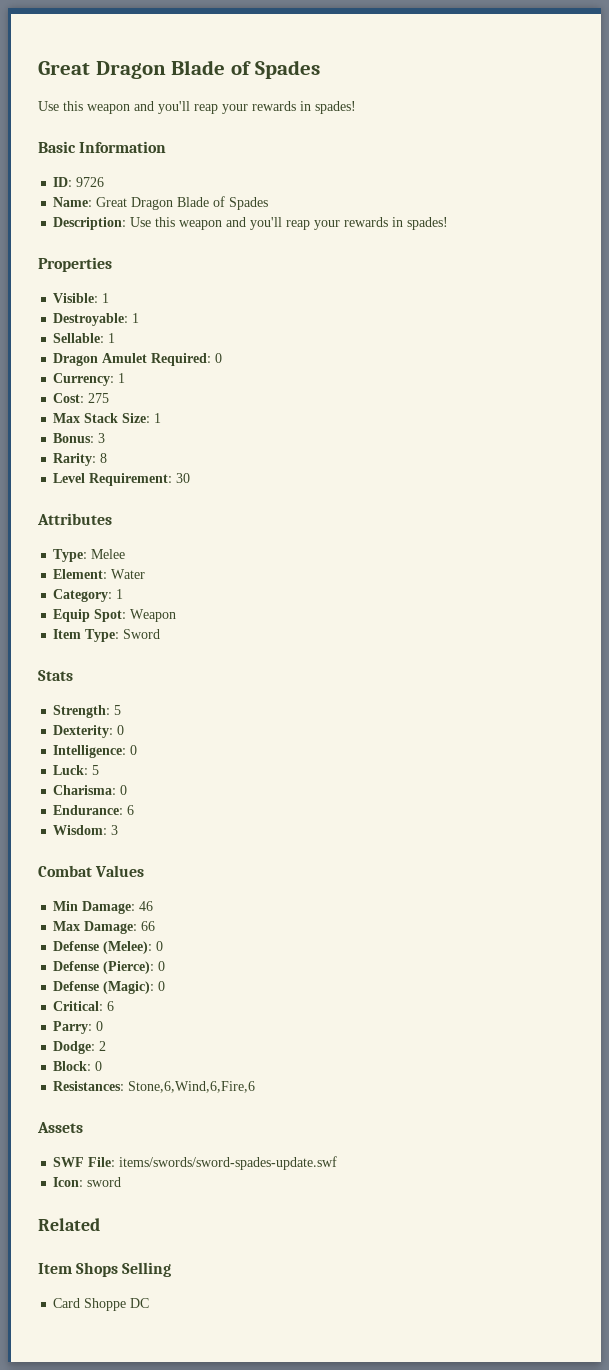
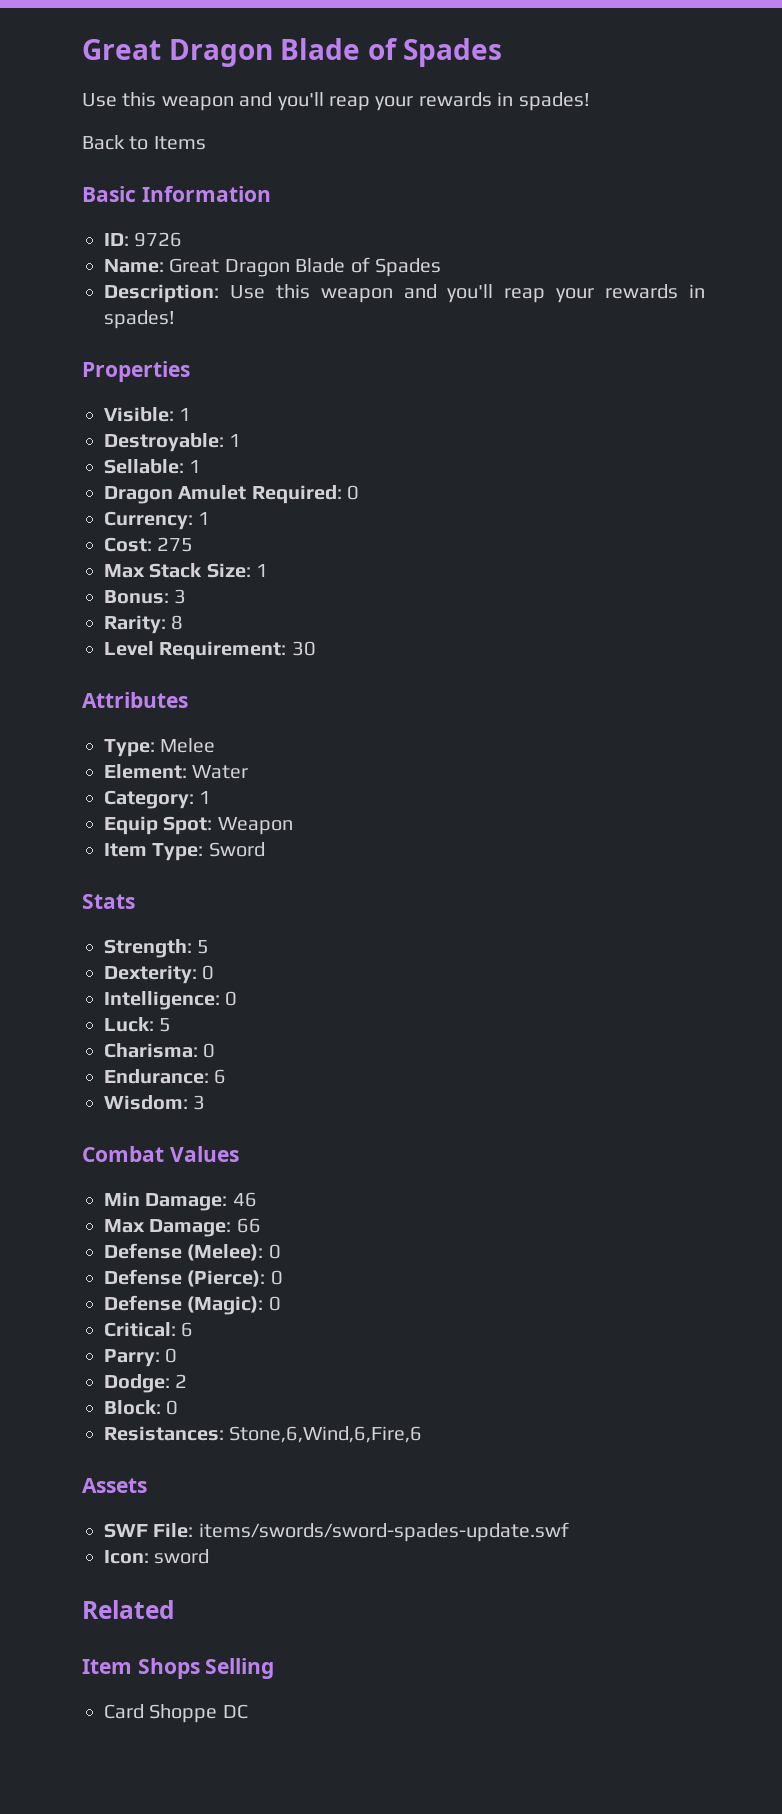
+ Back to Items

